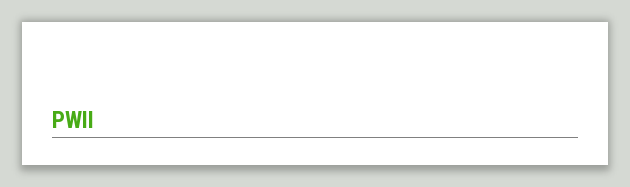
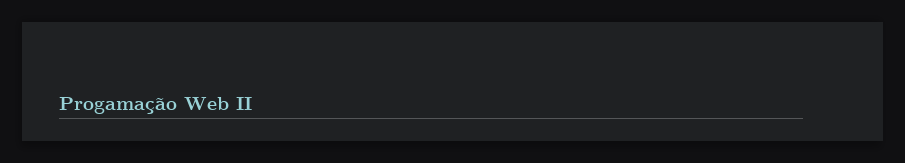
- PWII
+ Progamação Web II

